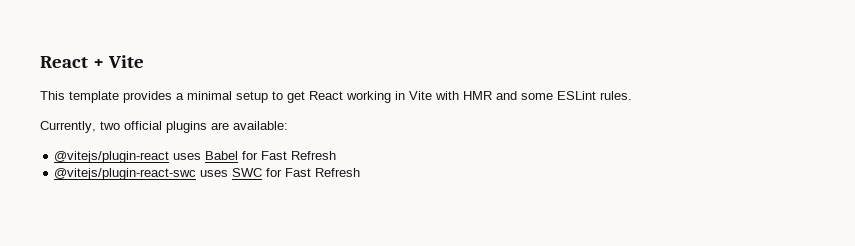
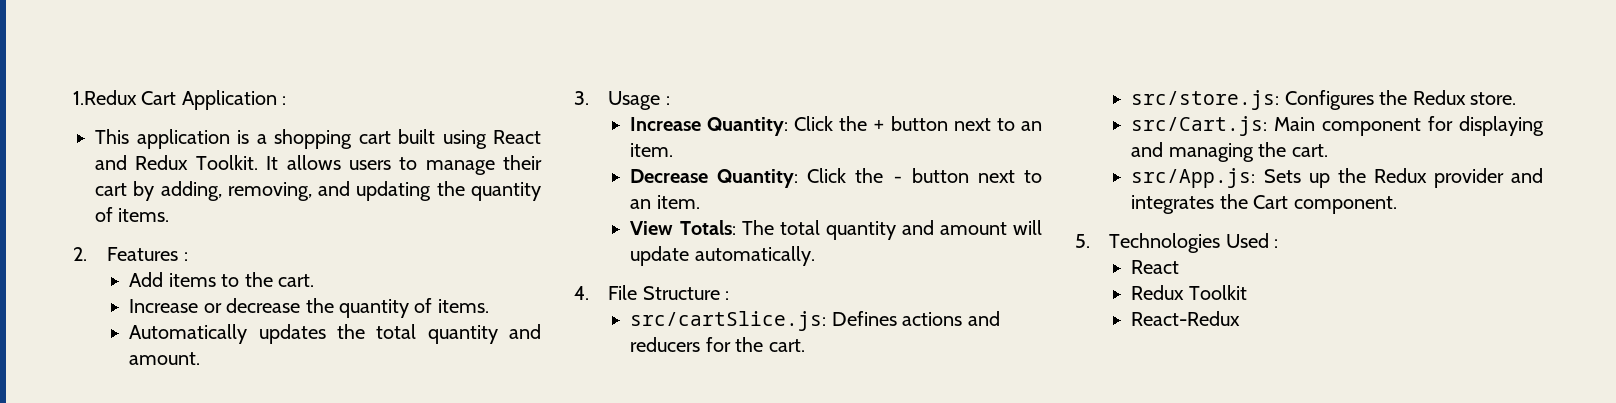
- React + Vite
- This template provides a minimal setup to get React working in Vite with HMR and some ESLint rules.
- Currently, two official plugins are available:
- @vitejs/plugin-react uses Babel for Fast Refresh
- @vitejs/plugin-react-swc uses SWC for Fast Refresh
+ 1.Redux Cart Application :
+ This application is a shopping cart built using React and Redux Toolkit. It allows users to manage their cart by adding, removing, and updating the quantity of items.
+ 2. Features :
+ Add items to the cart.
+ Increase or decrease the quantity of items.
+ Automatically updates the total quantity and amount.
+ 3. Usage :
+ Increase Quantity: Click the + button next to an item.
+ Decrease Quantity: Click the - button next to an item.
+ View Totals: The total quantity and amount will update automatically.
+ 4. File Structure :
+ src/cartSlice.js: Defines actions and reducers for the cart.
+ src/store.js: Configures the Redux store.
+ src/Cart.js: Main component for displaying and managing the cart.
+ src/App.js: Sets up the Redux provider and integrates the Cart component.
+ 5. Technologies Used :
+ React
+ Redux Toolkit
+ React-Redux

